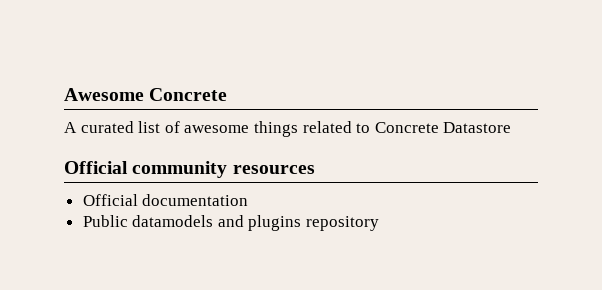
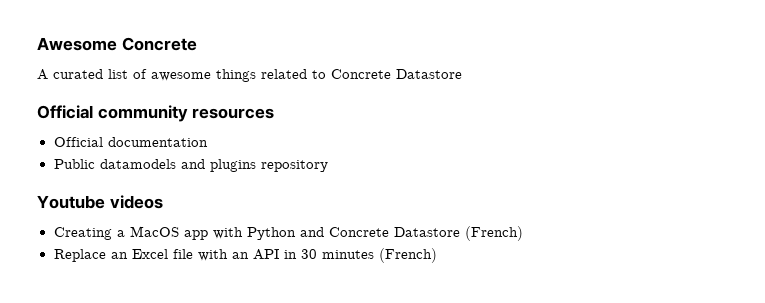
+ Youtube videos
+ Creating a MacOS app with Python and Concrete Datastore (French)
+ Replace an Excel file with an API in 30 minutes (French)

